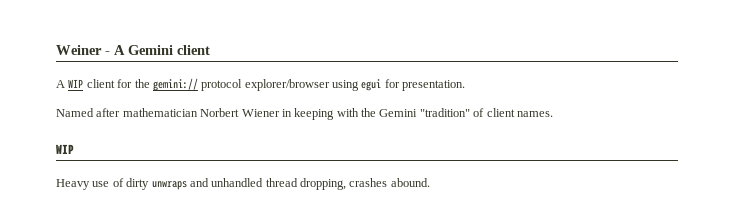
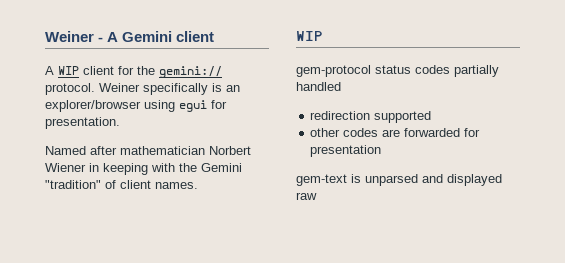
- A WIP client for the gemini:// protocol explorer/browser using egui for presentation.
+ A WIP client for the gemini:// protocol. Weiner specifically is an explorer/browser using egui for presentation.
- Heavy use of dirty unwraps and unhandled thread dropping, crashes abound.
+ gem-protocol status codes partially handled
+ redirection supported
+ other codes are forwarded for presentation
+ gem-text is unparsed and displayed raw

